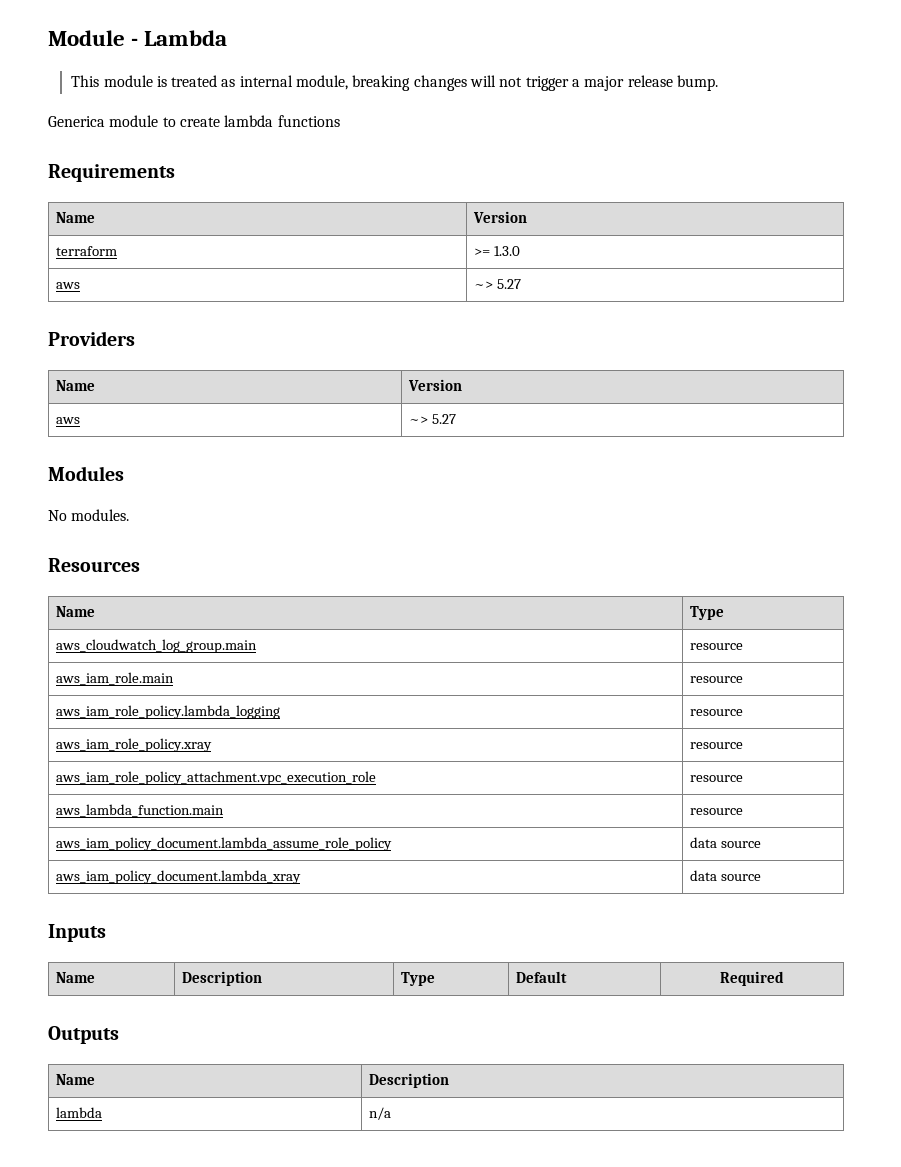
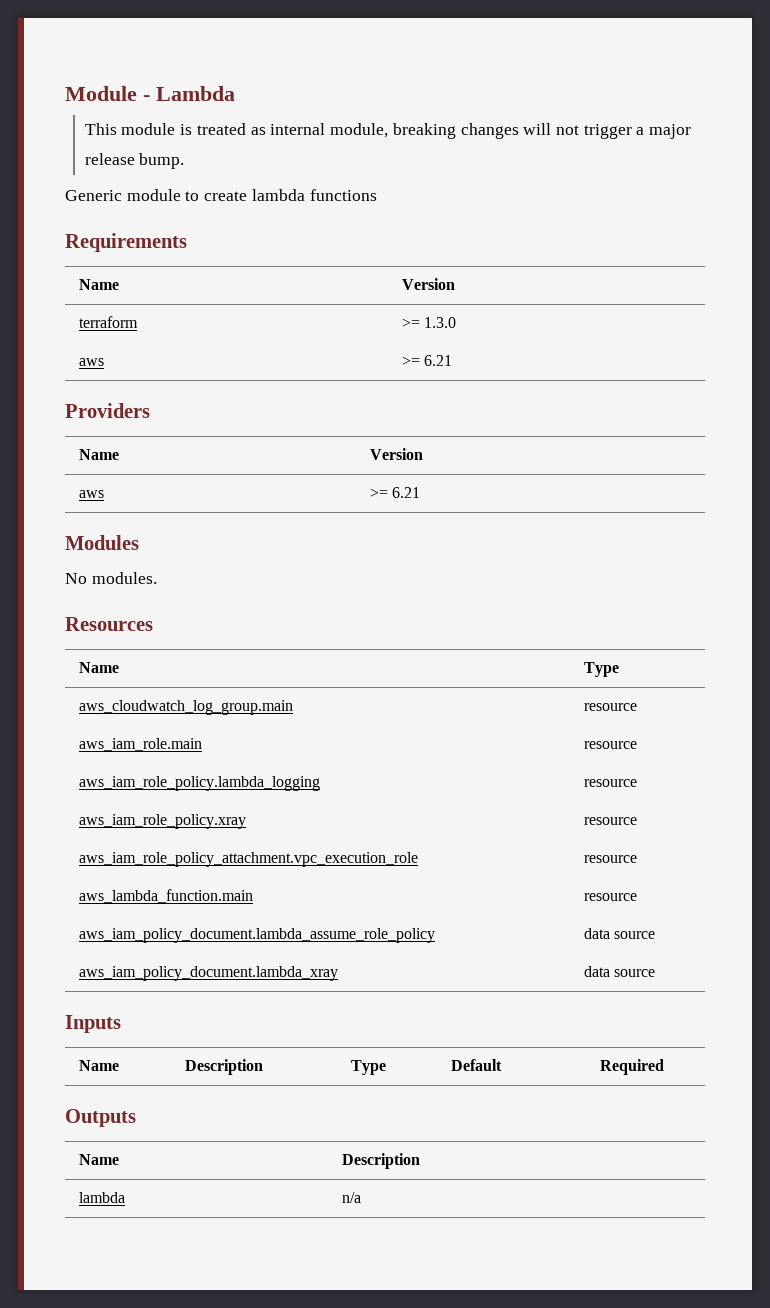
- Generica module to create lambda functions
+ Generic module to create lambda functions
  terraform | >= 1.3.0
- aws | ~> 5.27
+ aws | >= 6.21
  Providers
  Name | Version
- aws | ~> 5.27
+ aws | >= 6.21

